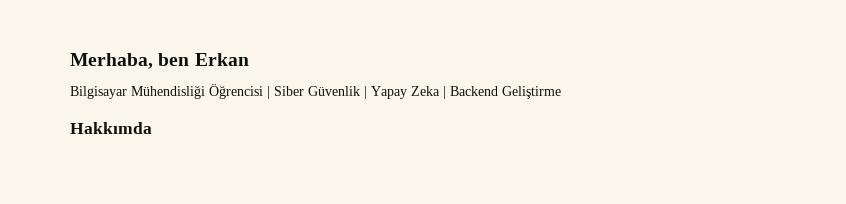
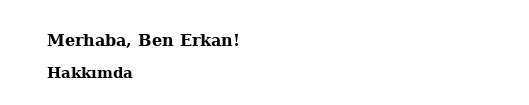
- Merhaba, ben Erkan
- Bilgisayar Mühendisliği Öğrencisi | Siber Güvenlik | Yapay Zeka | Backend Geliştirme
+ Merhaba, Ben Erkan!

